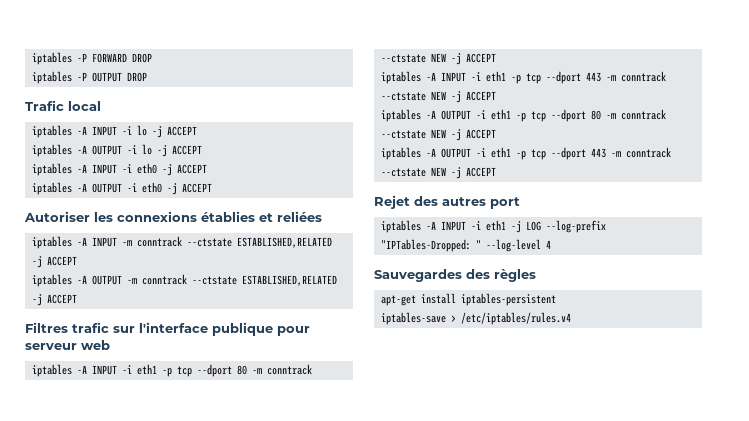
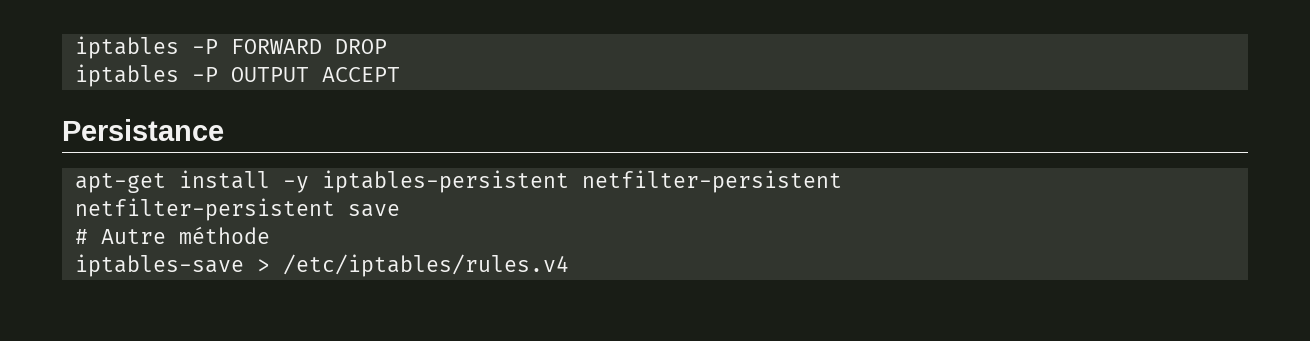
- iptables -P OUTPUT DROP
- Trafic local
- iptables -A INPUT -i lo -j ACCEPT
- iptables -A OUTPUT -i lo -j ACCEPT
- iptables -A INPUT -i eth0 -j ACCEPT
- iptables -A OUTPUT -i eth0 -j ACCEPT
- Autoriser les connexions établies et reliées
- iptables -A INPUT -m conntrack --ctstate ESTABLISHED,RELATED -j ACCEPT
- iptables -A OUTPUT -m conntrack --ctstate ESTABLISHED,RELATED -j ACCEPT
- Filtres trafic sur l'interface publique pour serveur web
- iptables -A INPUT -i eth1 -p tcp --dport 80 -m conntrack --ctstate NEW -j ACCEPT
- iptables -A INPUT -i eth1 -p tcp --dport 443 -m conntrack --ctstate NEW -j ACCEPT
- iptables -A OUTPUT -i eth1 -p tcp --dport 80 -m conntrack --ctstate NEW -j ACCEPT
- iptables -A OUTPUT -i eth1 -p tcp --dport 443 -m conntrack --ctstate NEW -j ACCEPT
- Rejet des autres port
- iptables -A INPUT -i eth1 -j LOG --log-prefix "IPTables-Dropped: " --log-level 4
- Sauvegardes des règles
+ iptables -P OUTPUT ACCEPT
+ Persistance
- apt-get install iptables-persistent
+ apt-get install -y iptables-persistent netfilter-persistent
+ netfilter-persistent save
+ # Autre méthode

